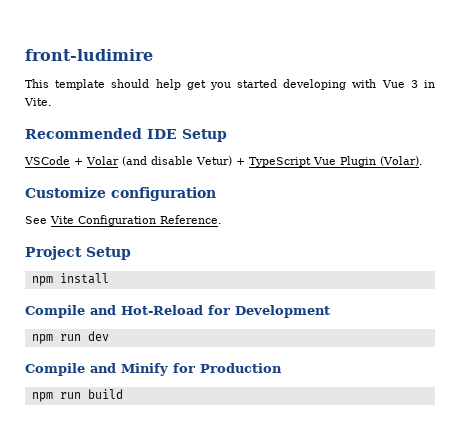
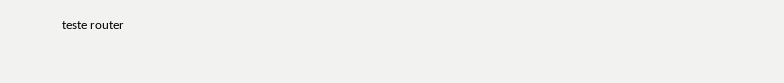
- front-ludimire
- This template should help get you started developing with Vue 3 in Vite.
- Recommended IDE Setup
- VSCode + Volar (and disable Vetur) + TypeScript Vue Plugin (Volar).
- Customize configuration
- See Vite Configuration Reference.
- Project Setup
- npm install
- Compile and Hot-Reload for Development
- npm run dev
- Compile and Minify for Production
- npm run build
+ teste router

